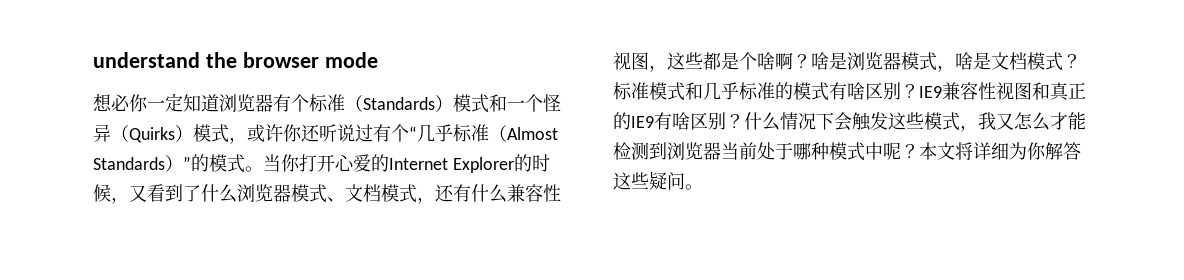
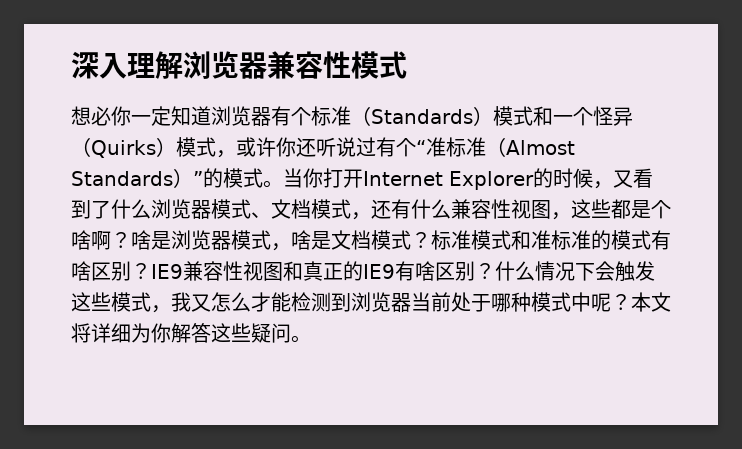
- understand the browser mode
+ 深入理解浏览器兼容性模式
- 想必你一定知道浏览器有个标准（Standards）模式和一个怪异（Quirks）模式，或许你还听说过有个“几乎标准（Almost Standards）”的模式。
+ 想必你一定知道浏览器有个标准（Standards）模式和一个怪异（Quirks）模式，或许你还听说过有个“准标准（Almost Standards）”的模式。
- 当你打开心爱的Internet Explorer的时候，又看到了什么浏览器模式、文档模式，还有什么兼容性视图，这些都是个啥啊？
+ 当你打开Internet Explorer的时候，又看到了什么浏览器模式、文档模式，还有什么兼容性视图，这些都是个啥啊？
- 标准模式和几乎标准的模式有啥区别？
+ 标准模式和准标准的模式有啥区别？

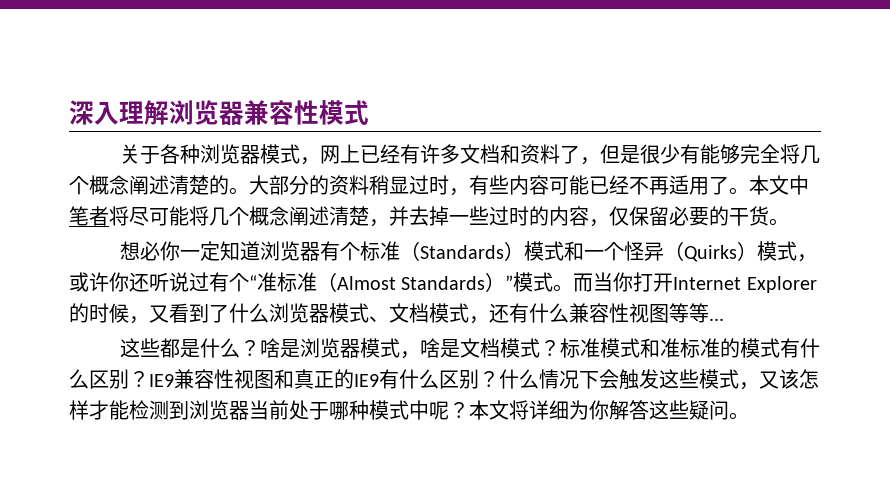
+ 关于各种浏览器模式，网上已经有许多文档和资料了，但是很少有能够完全将几个概念阐述清楚的。大部分的资料稍显过时，有些内容可能已经不再适用了。本文中笔者将尽可能将几个概念阐述清楚，并去掉一些过时的内容，仅保留必要的干货。
- 想必你一定知道浏览器有个标准（Standards）模式和一个怪异（Quirks）模式，或许你还听说过有个“准标准（Almost Standards）”的模式。当你打开Internet Explorer的时候，又看到了什么浏览器模式、文档模式，还有什么兼容性视图，这些都是个啥啊？
+ 想必你一定知道浏览器有个标准（Standards）模式和一个怪异（Quirks）模式，或许你还听说过有个“准标准（Almost Standards）”模式。而当你打开Internet Explorer的时候，又看到了什么浏览器模式、文档模式，还有什么兼容性视图等等...
+ 这些都是什么？
- 标准模式和准标准的模式有啥区别？
+ 标准模式和准标准的模式有什么区别？
- IE9兼容性视图和真正的IE9有啥区别？
+ IE9兼容性视图和真正的IE9有什么区别？
- 什么情况下会触发这些模式，我又怎么才能检测到浏览器当前处于哪种模式中呢？
+ 什么情况下会触发这些模式，又该怎样才能检测到浏览器当前处于哪种模式中呢？

